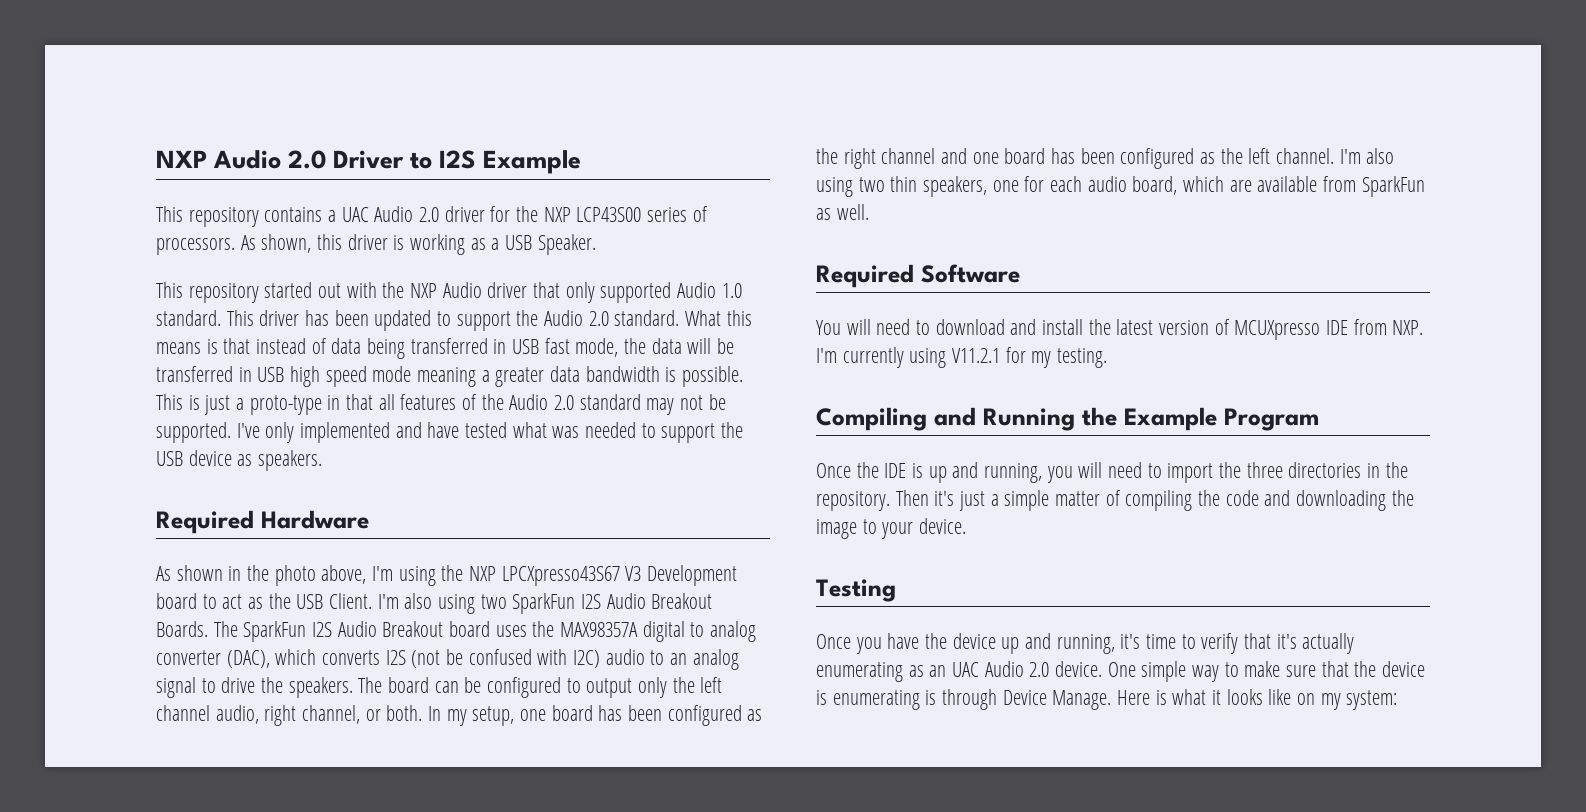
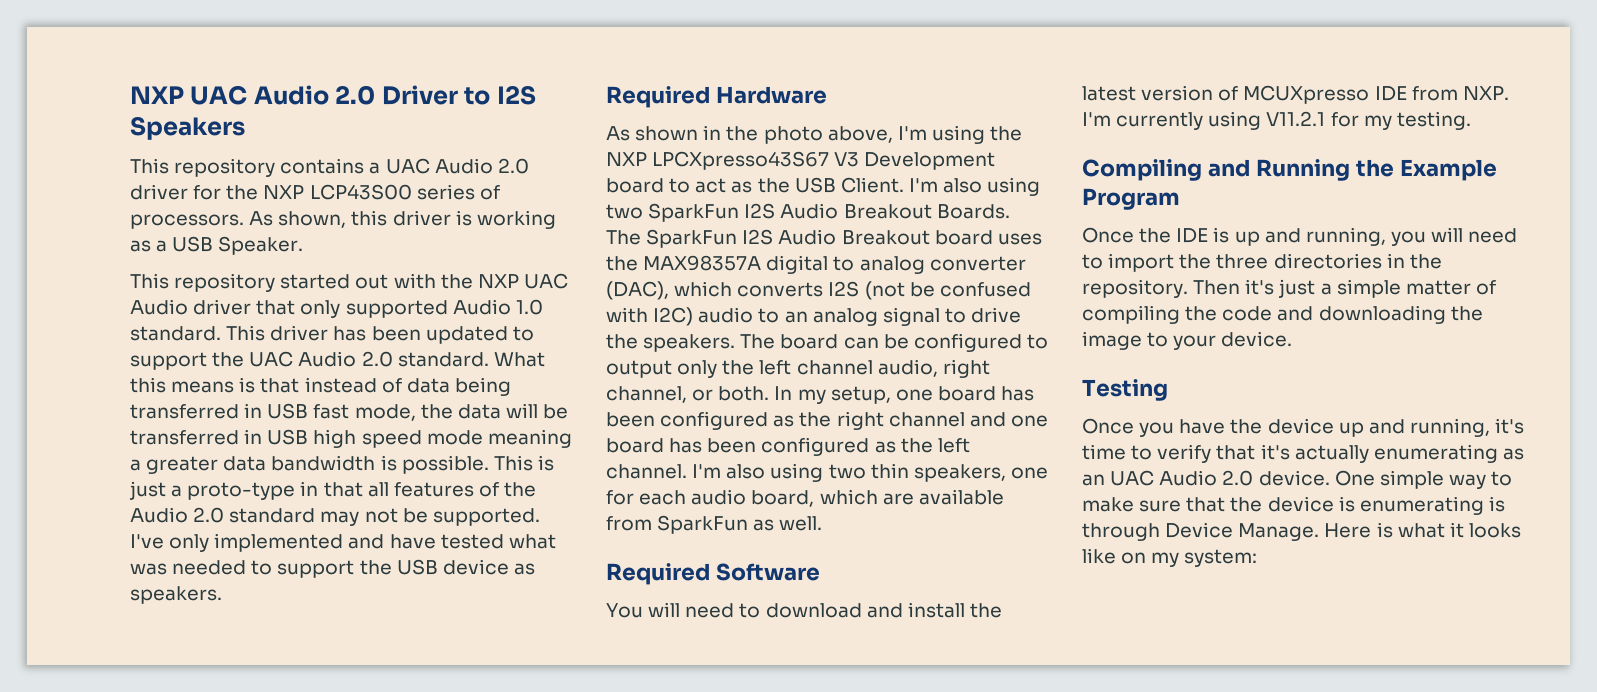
- NXP Audio 2.0 Driver to I2S Example
+ NXP UAC Audio 2.0 Driver to I2S Speakers
- This repository started out with the NXP Audio driver that only supported Audio 1.0 standard.
+ This repository started out with the NXP UAC Audio driver that only supported Audio 1.0 standard.
- This driver has been updated to support the Audio 2.0 standard.
+ This driver has been updated to support the UAC Audio 2.0 standard.

